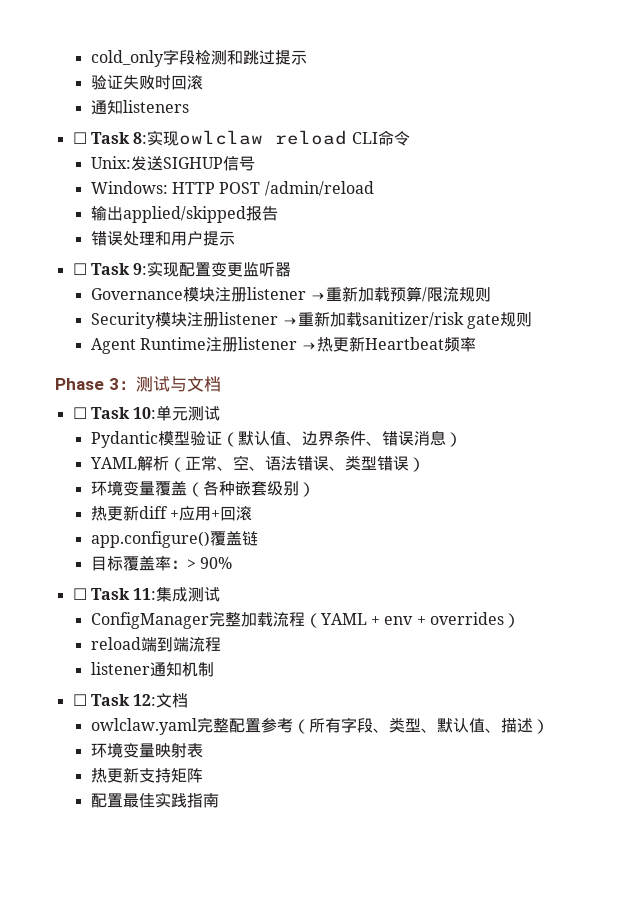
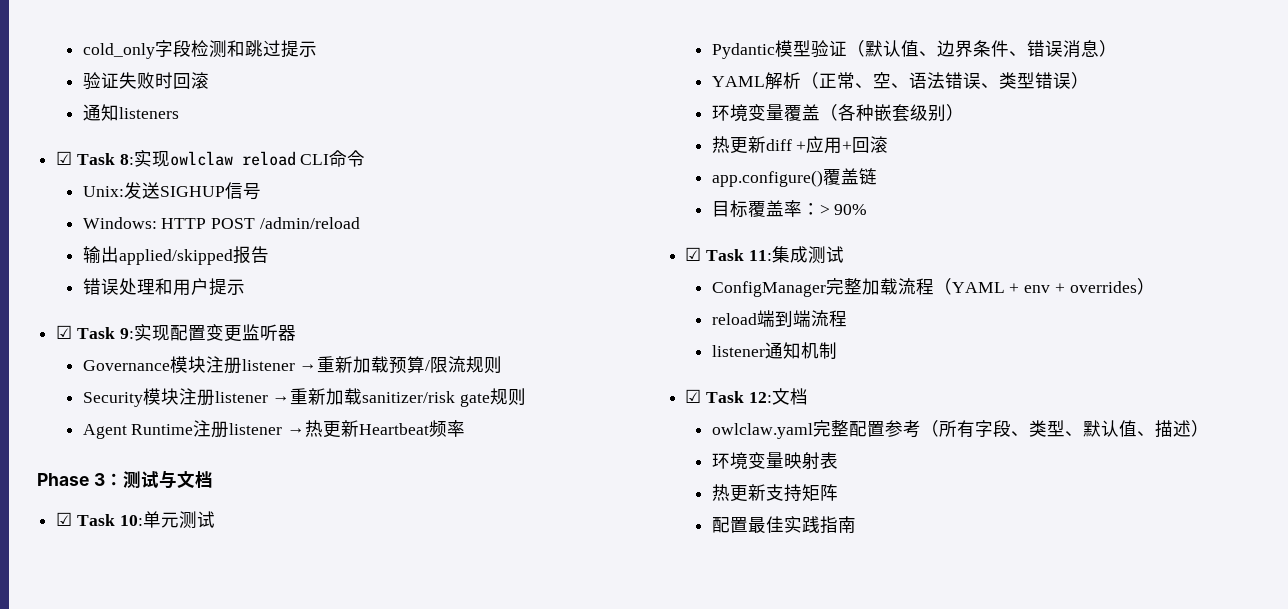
- ☐ Task 8:实现owlclaw reload CLI命令
+ ☑ Task 8:实现owlclaw reload CLI命令
- ☐ Task 9:实现配置变更监听器
+ ☑ Task 9:实现配置变更监听器
- ☐ Task 10:单元测试
+ ☑ Task 10:单元测试
- ☐ Task 11:集成测试
+ ☑ Task 11:集成测试
- ☐ Task 12:文档
+ ☑ Task 12:文档

